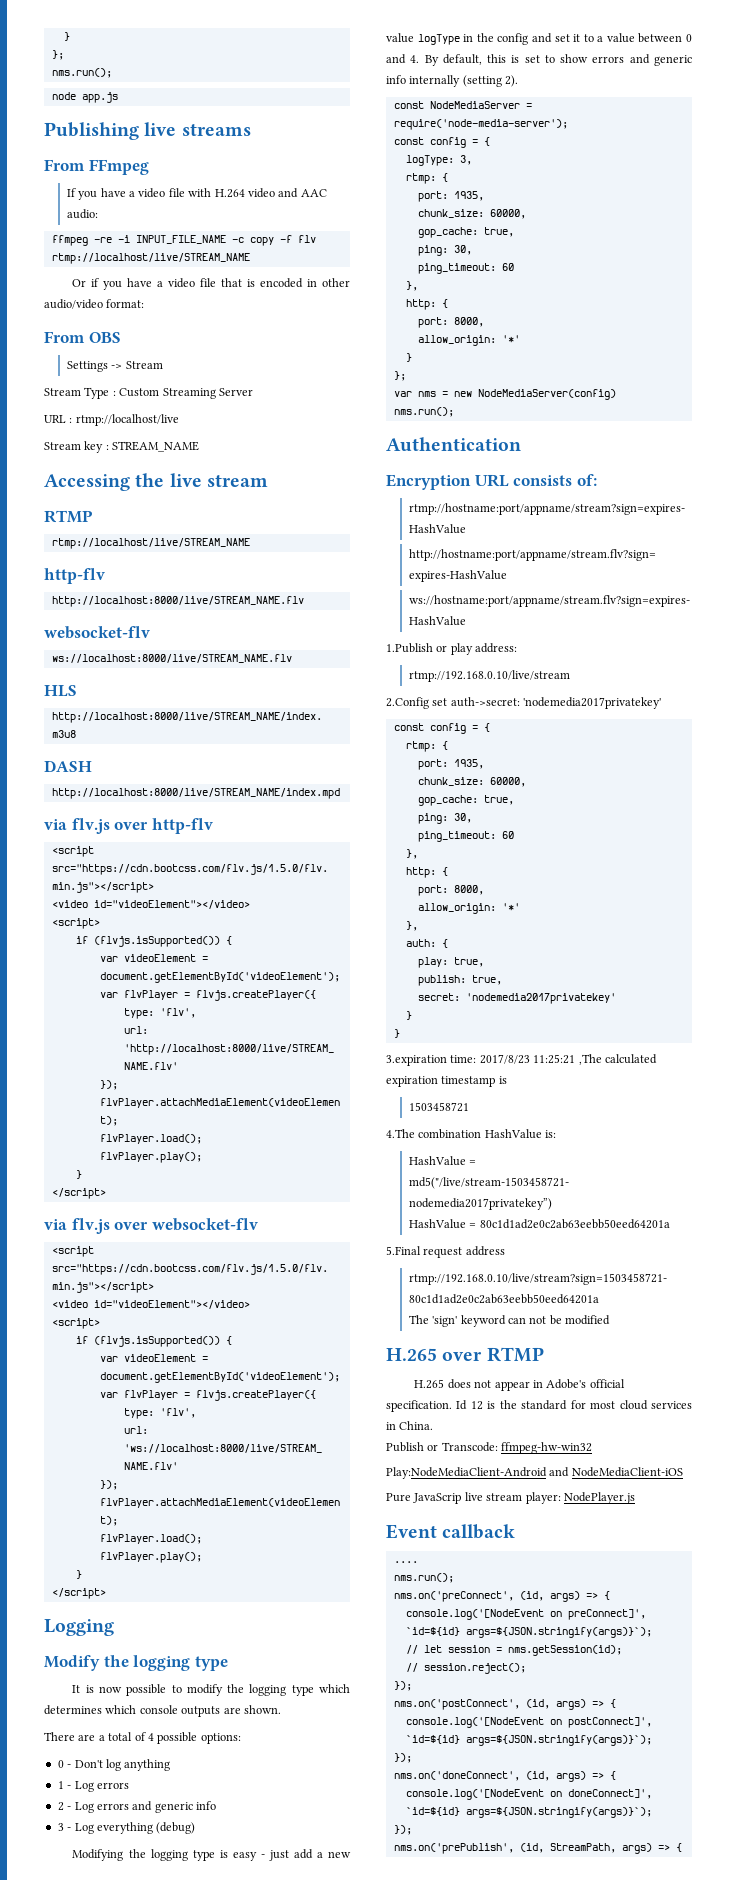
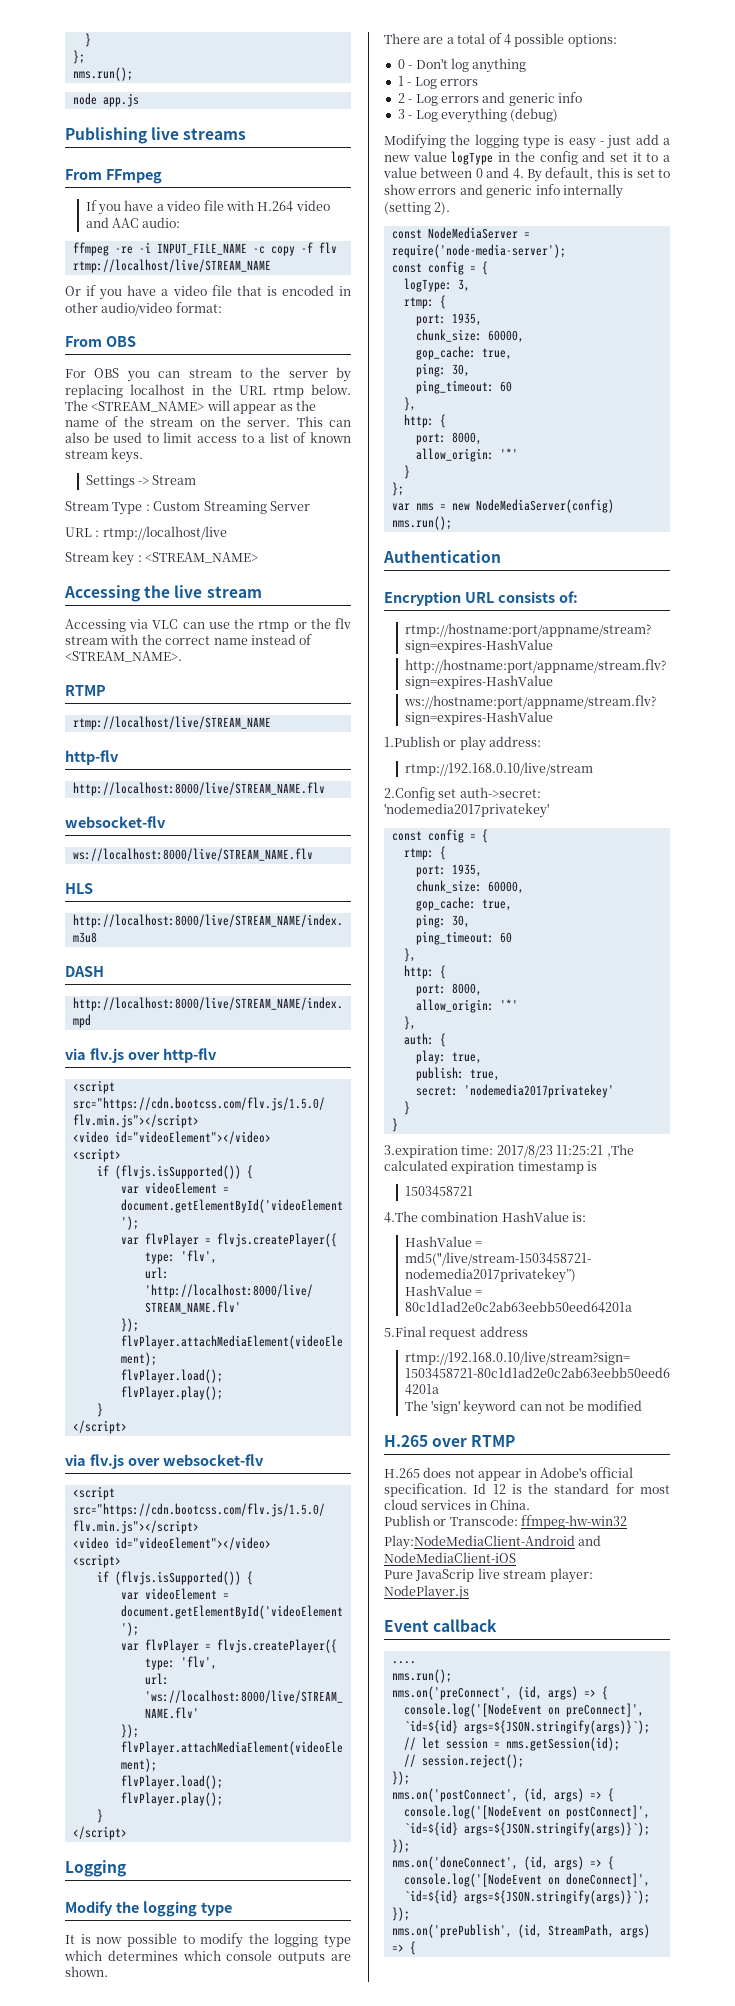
+ For OBS you can stream to the server by replacing localhost in the URL rtmp below. The <STREAM_NAME> will appear as the name of the stream on the server. This can also be used to limit access to a list of known stream keys.
- Stream key : STREAM_NAME
+ Stream key : <STREAM_NAME>
+ Accessing via VLC can use the rtmp or the flv stream with the correct name instead of <STREAM_NAME>.

